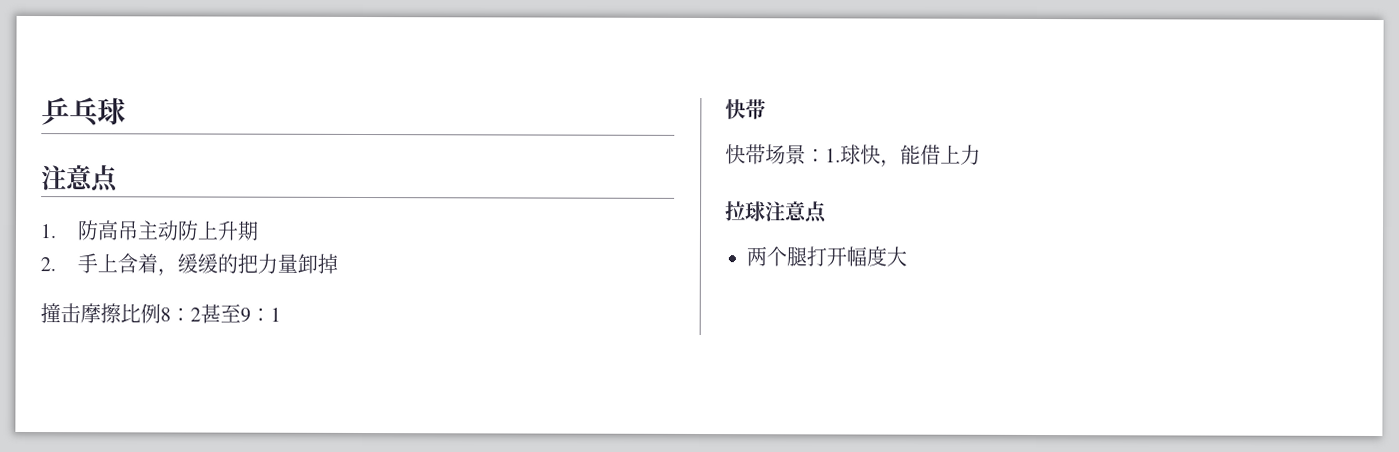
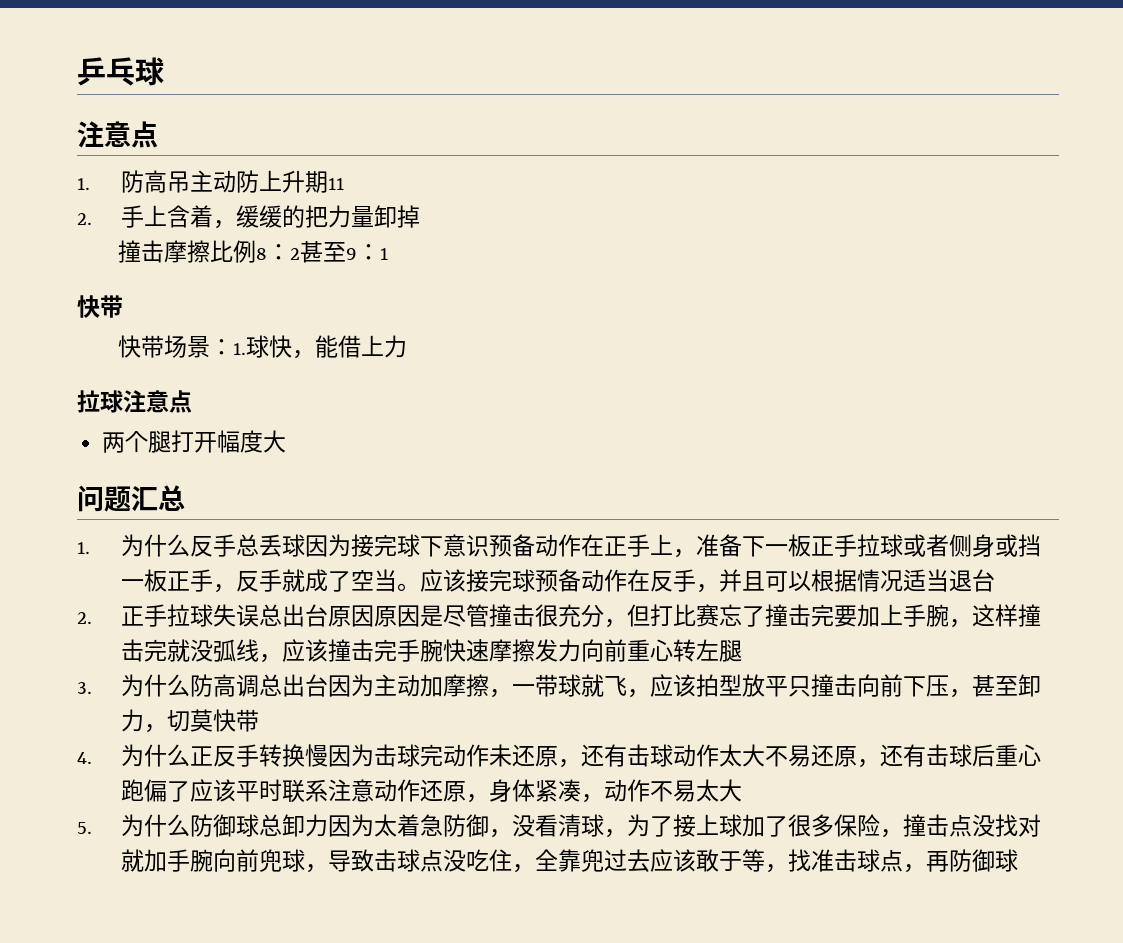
- 1.防高吊主动防上升期
+ 1.防高吊主动防上升期11
+ 问题汇总
+ 1.为什么反手总丢球因为接完球下意识预备动作在正手上，准备下一板正手拉球或者侧身或挡一板正手，反手就成了空当。应该接完球预备动作在反手，并且可以根据情况适当退台
+ 2.正手拉球失误总出台原因原因是尽管撞击很充分，但打比赛忘了撞击完要加上手腕，这样撞击完就没弧线，应该撞击完手腕快速摩擦发力向前重心转左腿
+ 3.为什么防高调总出台因为主动加摩擦，一带球就飞，应该拍型放平只撞击向前下压，甚至卸力，切莫快带
+ 4.为什么正反手转换慢因为击球完动作未还原，还有击球动作太大不易还原，还有击球后重心跑偏了应该平时联系注意动作还原，身体紧凑，动作不易太大
+ 5.为什么防御球总卸力因为太着急防御，没看清球，为了接上球加了很多保险，撞击点没找对就加手腕向前兜球，导致击球点没吃住，全靠兜过去应该敢于等，找准击球点，再防御球

